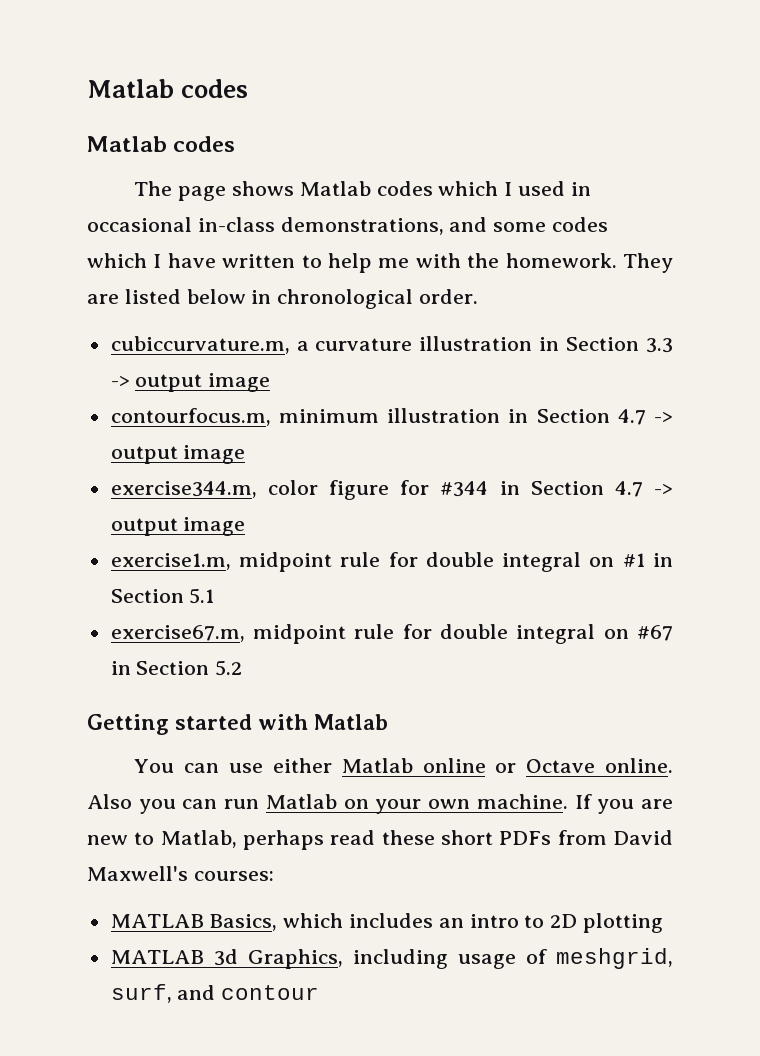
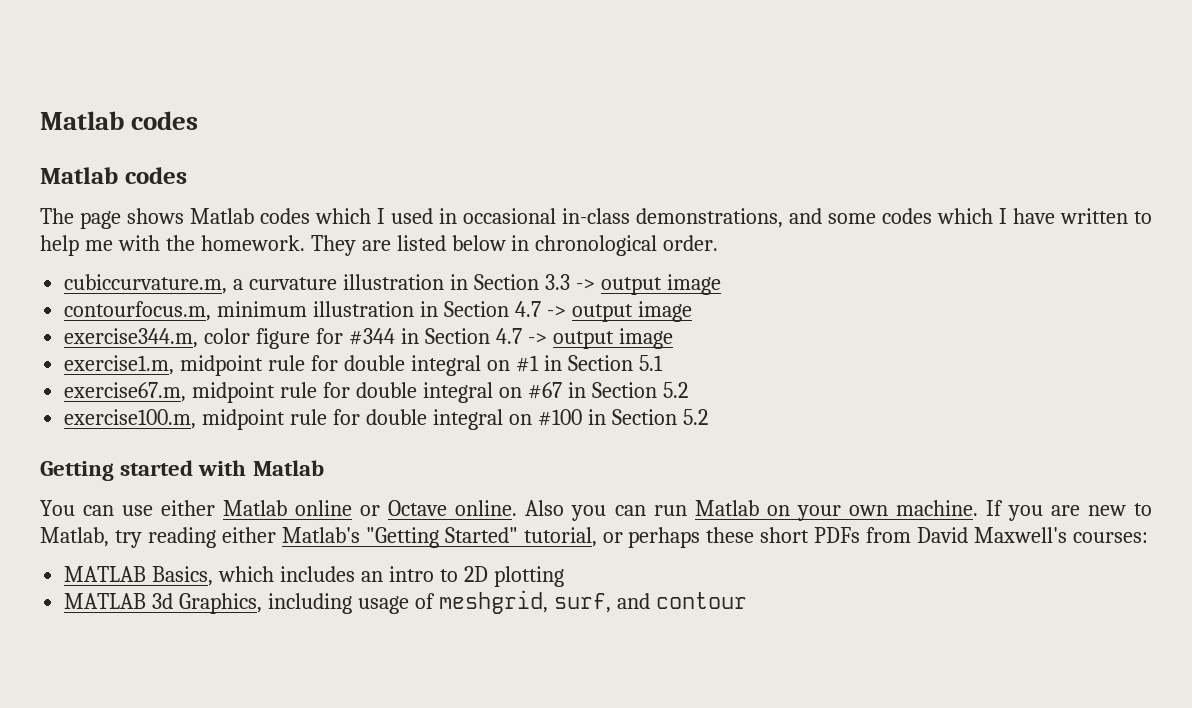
+ exercise100.m, midpoint rule for double integral on #100 in Section 5.2
- If you are new to Matlab, perhaps read these short PDFs from David Maxwell's courses:
+ If you are new to Matlab, try reading either Matlab's "Getting Started" tutorial, or perhaps these short PDFs from David Maxwell's courses:

